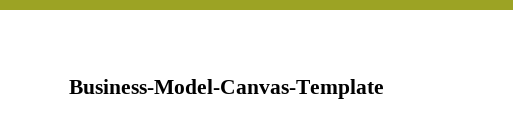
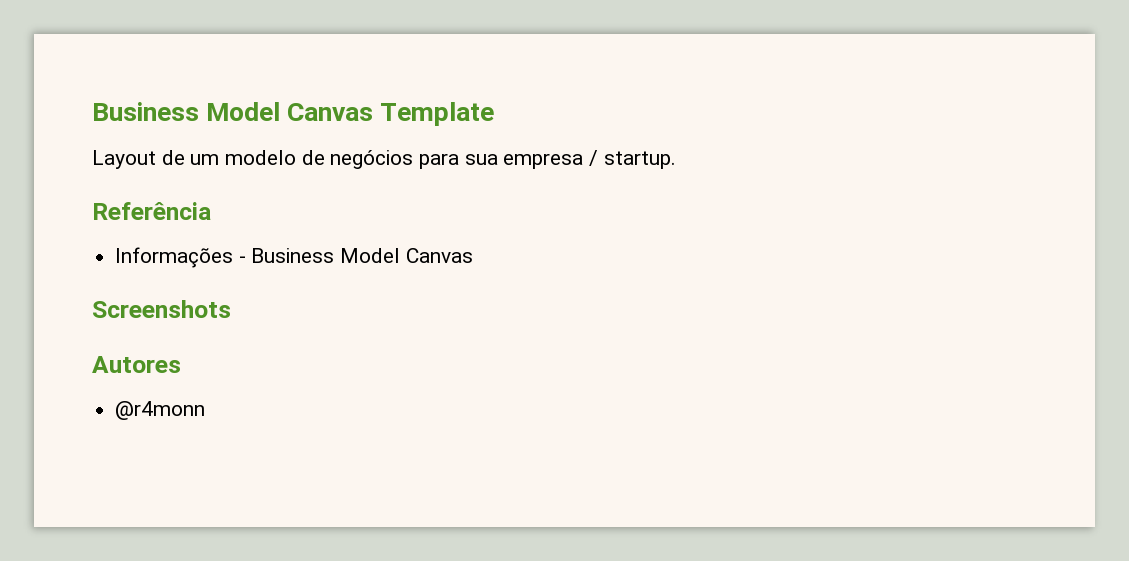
- Business-Model-Canvas-Template
+ Business Model Canvas Template
+ Layout de um modelo de negócios para sua empresa / startup.
+ Referência
+ Informações - Business Model Canvas
+ Screenshots
+ Autores
+ @r4monn

